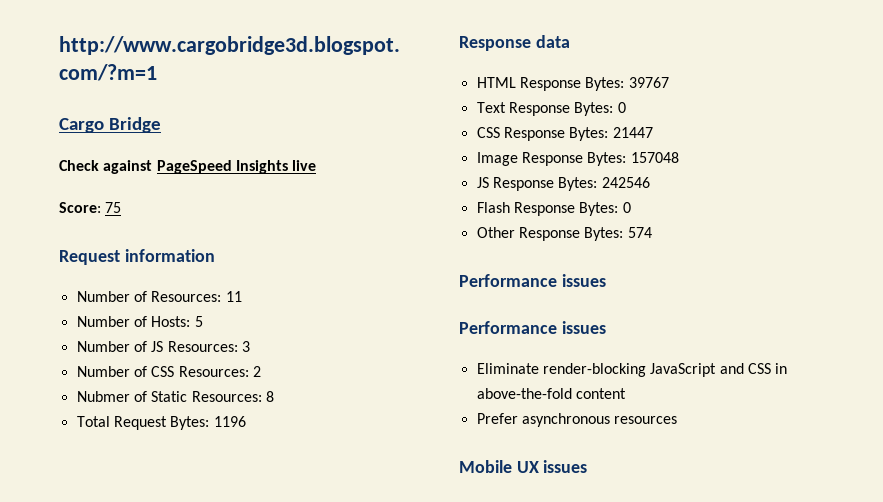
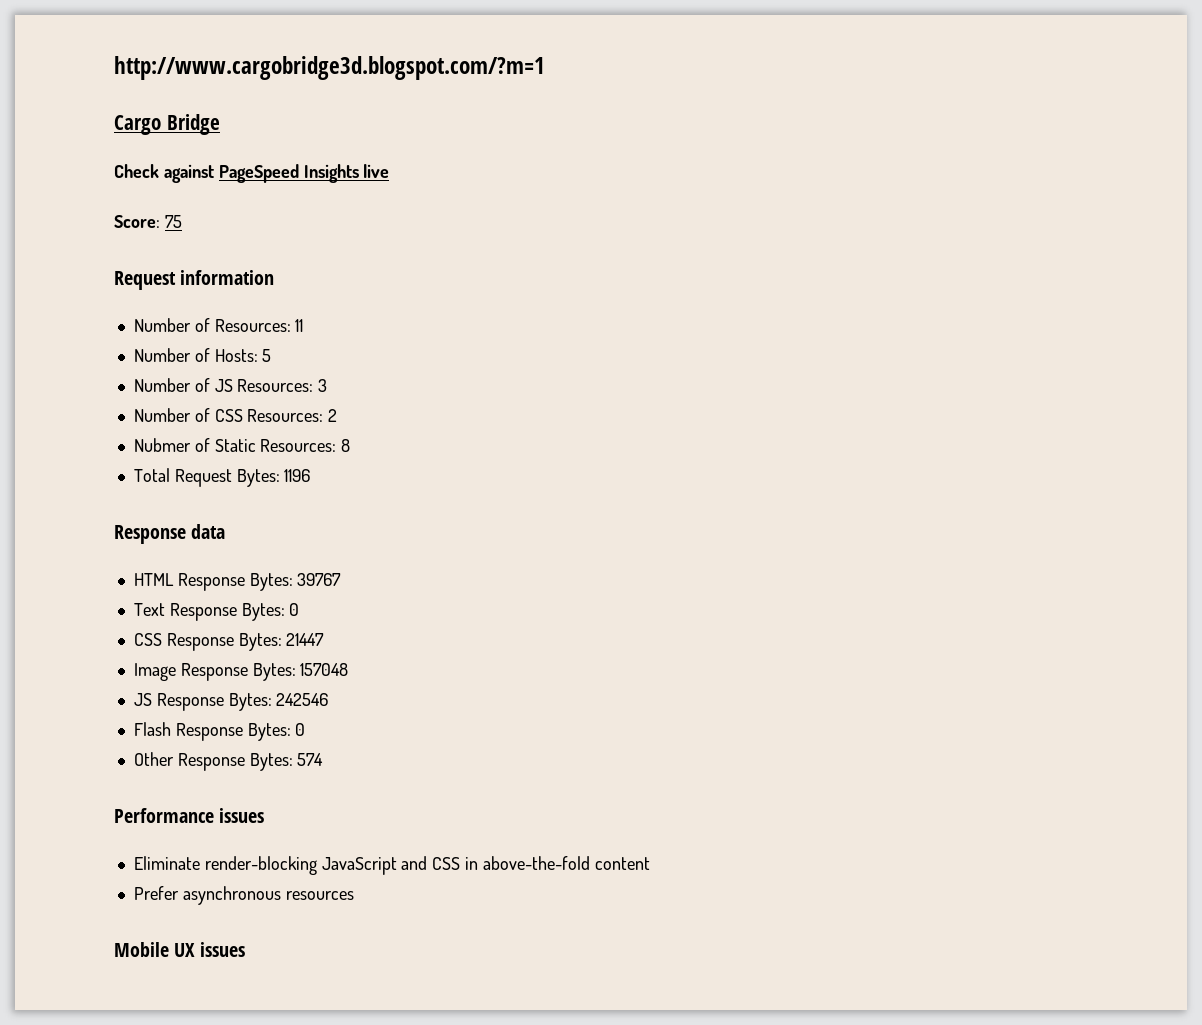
  Other Response Bytes: 574
- Performance issues

